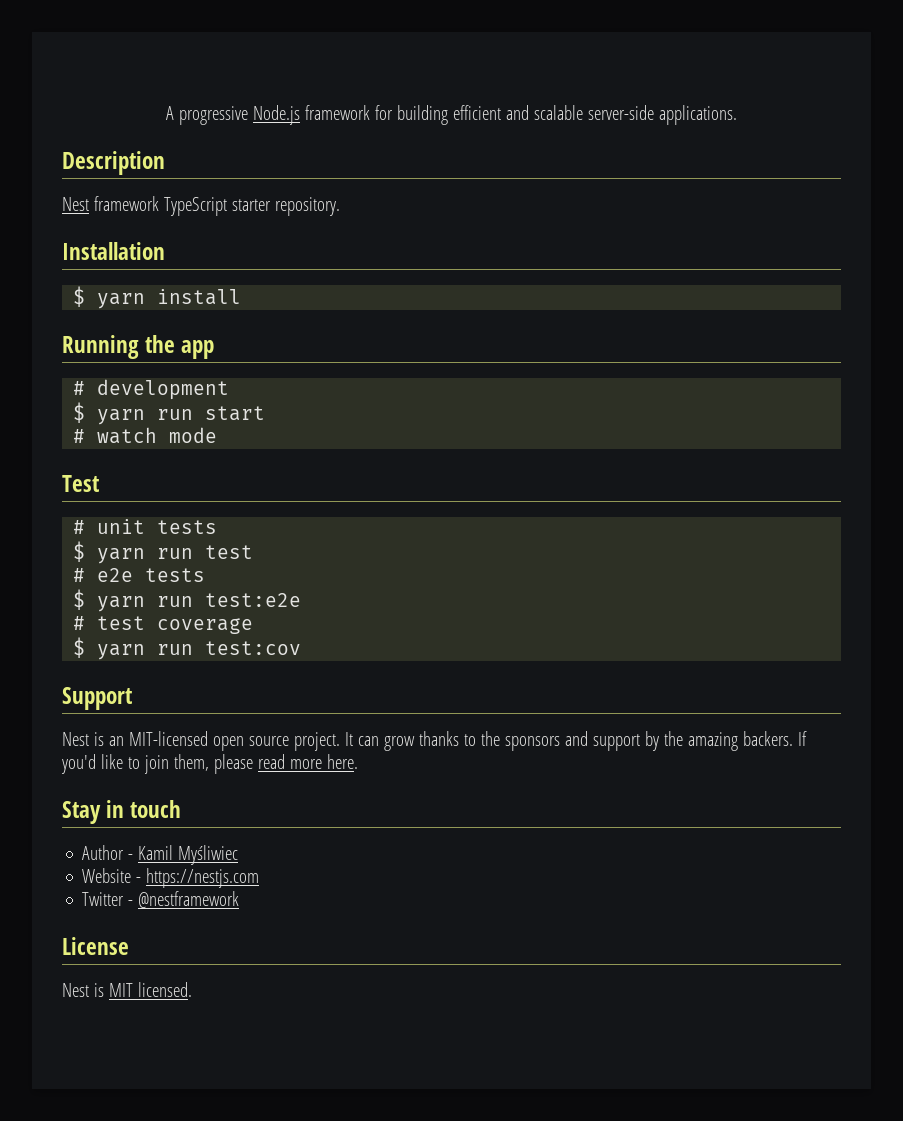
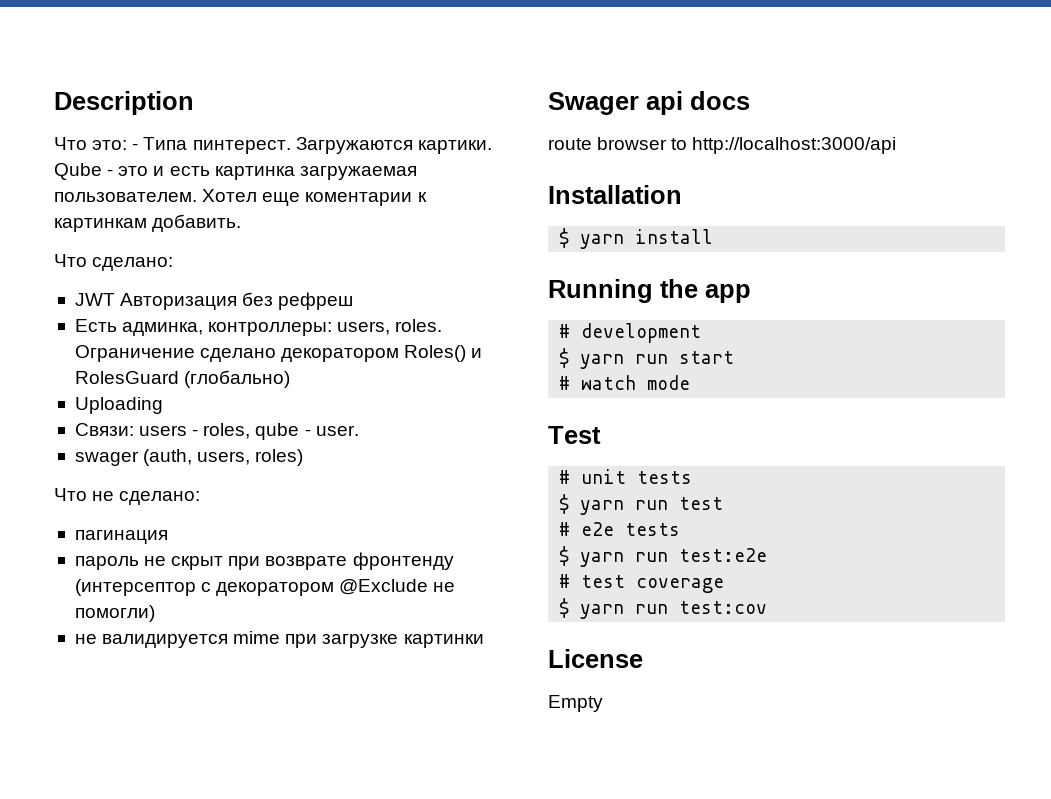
- A progressive Node.js framework for building efficient and scalable server-side applications.
  Description
- Nest framework TypeScript starter repository.
+ Что это: - Типа пинтерест. Загружаются картики. Qube - это и есть картинка загружаемая пользователем. Хотел еще коментарии к картинкам добавить.
+ Что сделано:
+ JWT Авторизация без рефреш
+ Есть админка, контроллеры: users, roles. Ограничение сделано декоратором Roles() и RolesGuard (глобально)
+ Uploading
+ Связи: users - roles, qube - user.
+ swager (auth, users, roles)
+ Что не сделано:
+ пагинация
+ пароль не скрыт при возврате фронтенду (интерсептор c декоратором @Exclude не помогли)
+ не валидируется mime при загрузке картинки
+ Swager api docs
+ route browser to http://localhost:3000/api
- Support
- Nest is an MIT-licensed open source project. It can grow thanks to the sponsors and support by the amazing backers. If you'd like to join them, please read more here.
- Stay in touch
- Author - Kamil Myśliwiec
- Website - https://nestjs.com
- Twitter - @nestframework
  License
- Nest is MIT licensed.
+ Empty

